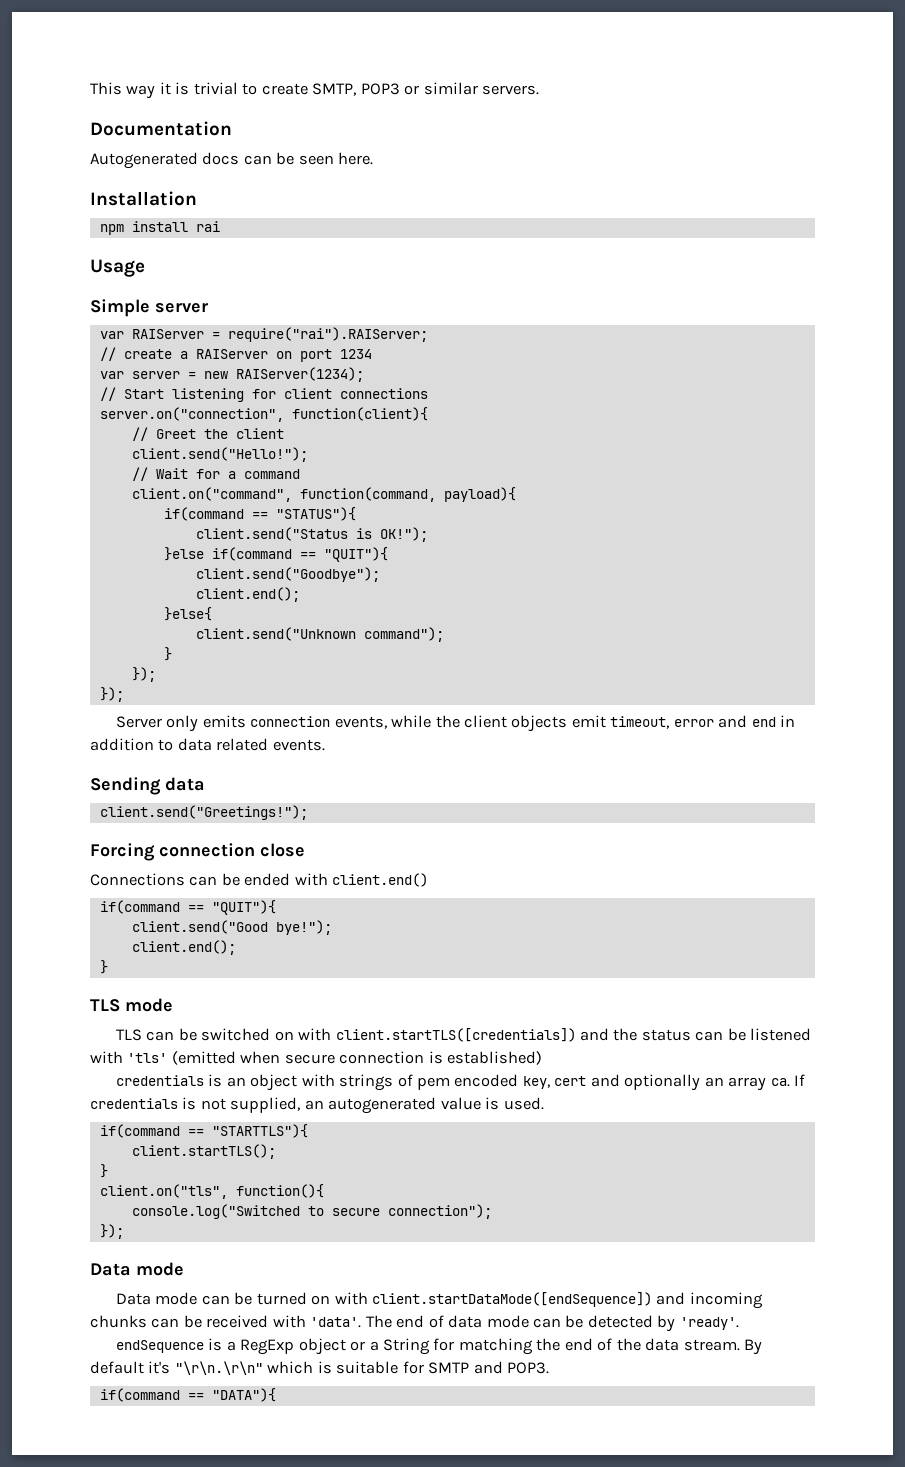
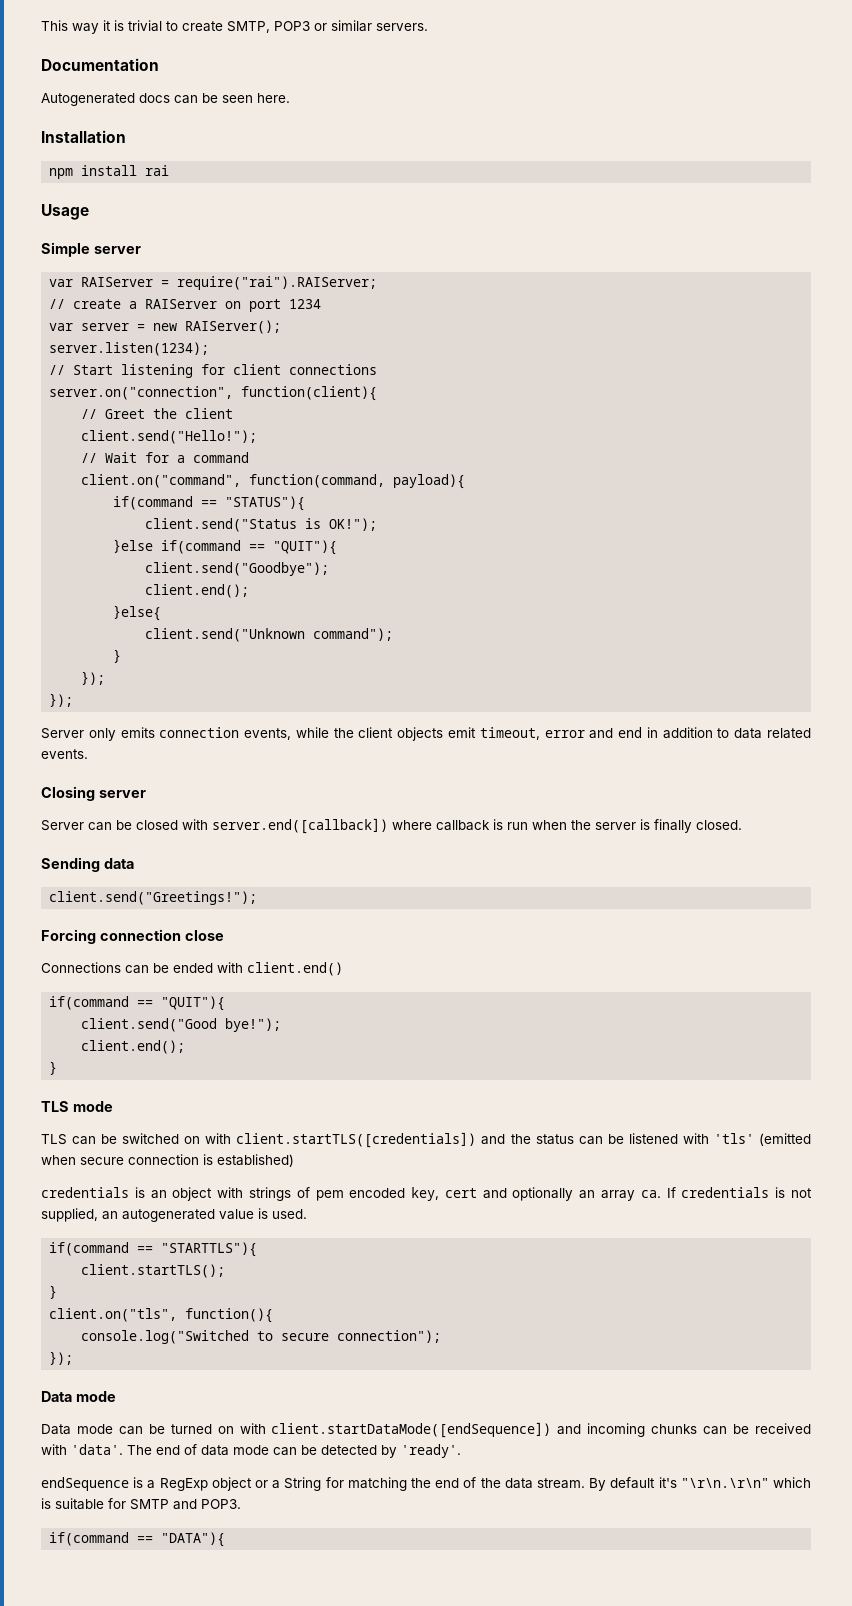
- var server = new RAIServer(1234);
+ var server = new RAIServer();
+ server.listen(1234);
+ Closing server
+ Server can be closed with server.end([callback]) where callback is run when the server is finally closed.

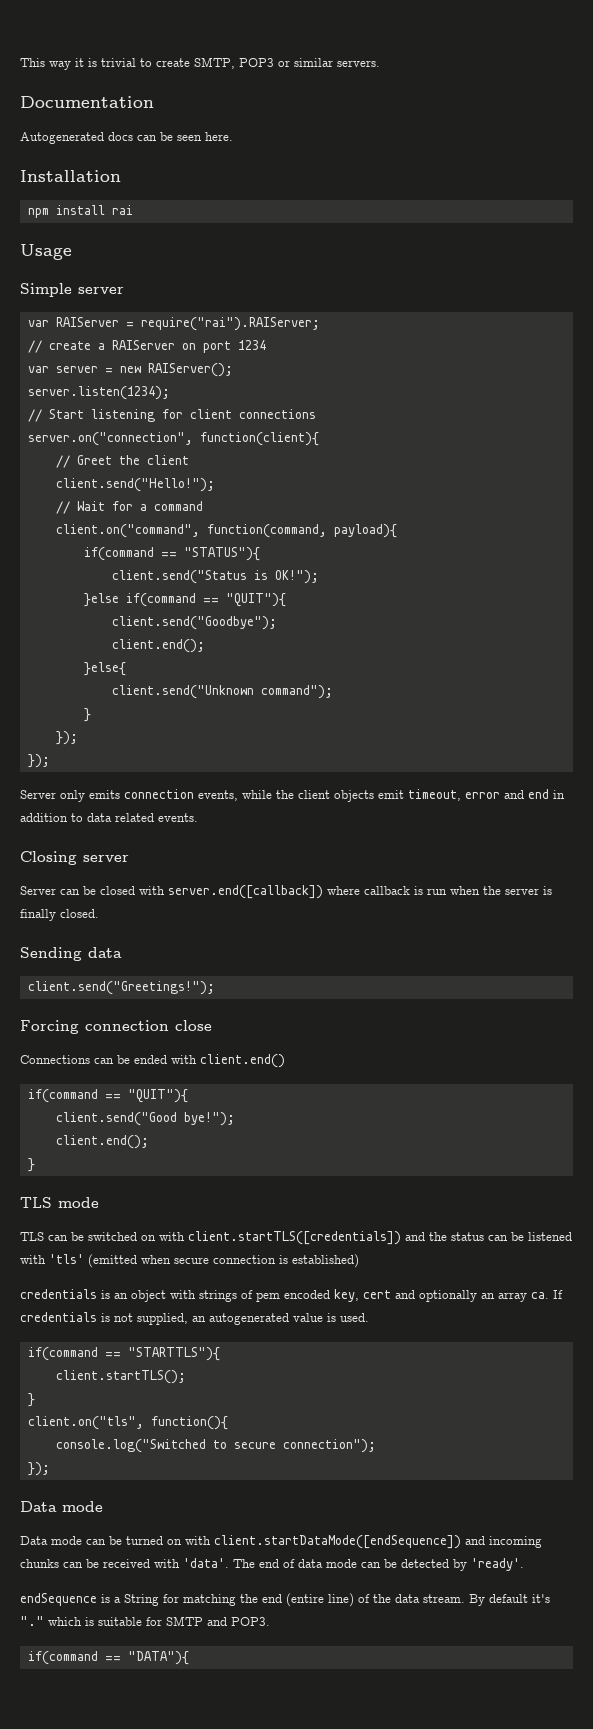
- endSequence is a RegExp object or a String for matching the end of the data stream.
+ endSequence is a String for matching the end (entire line) of the data stream.
- By default it's "\r\n.\r\n" which is suitable for SMTP and POP3.
+ By default it's "." which is suitable for SMTP and POP3.

